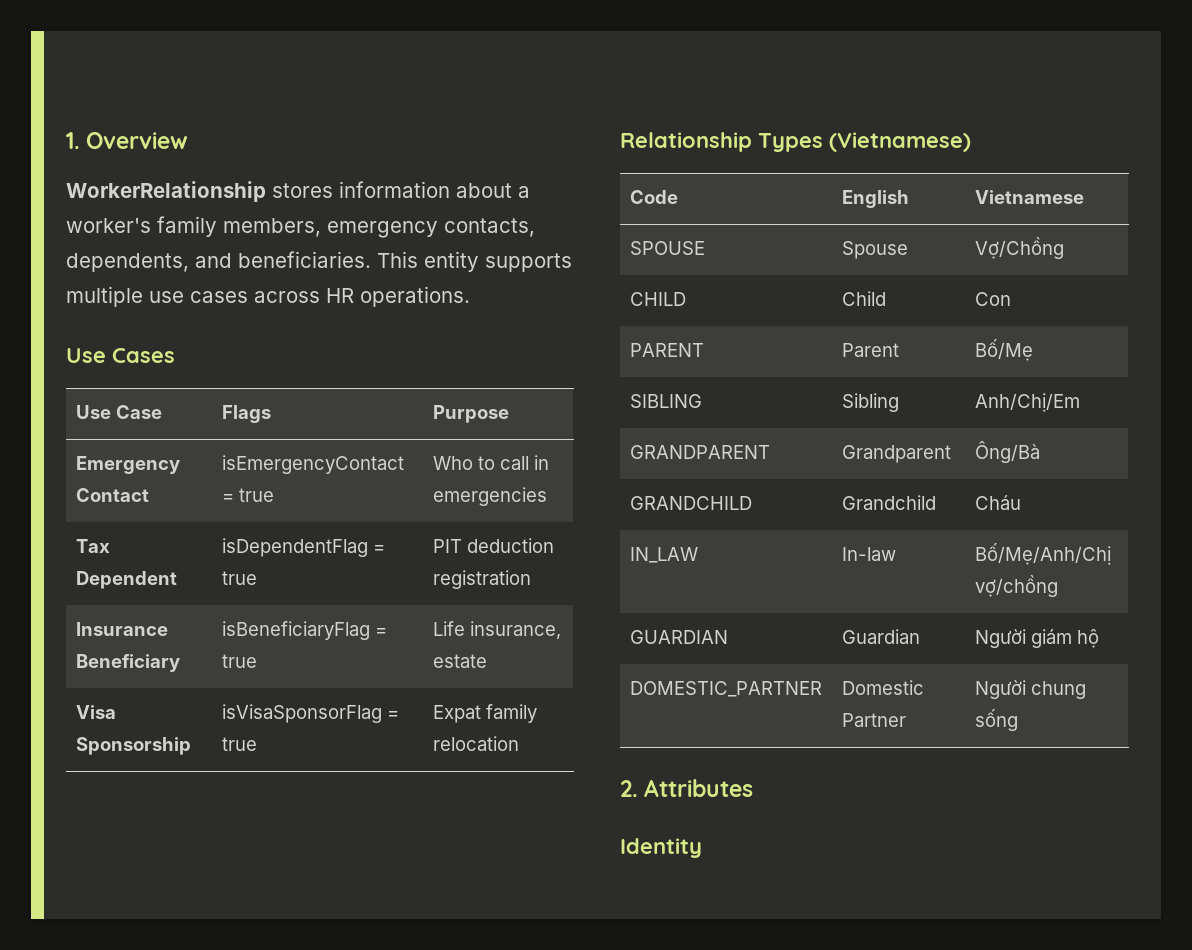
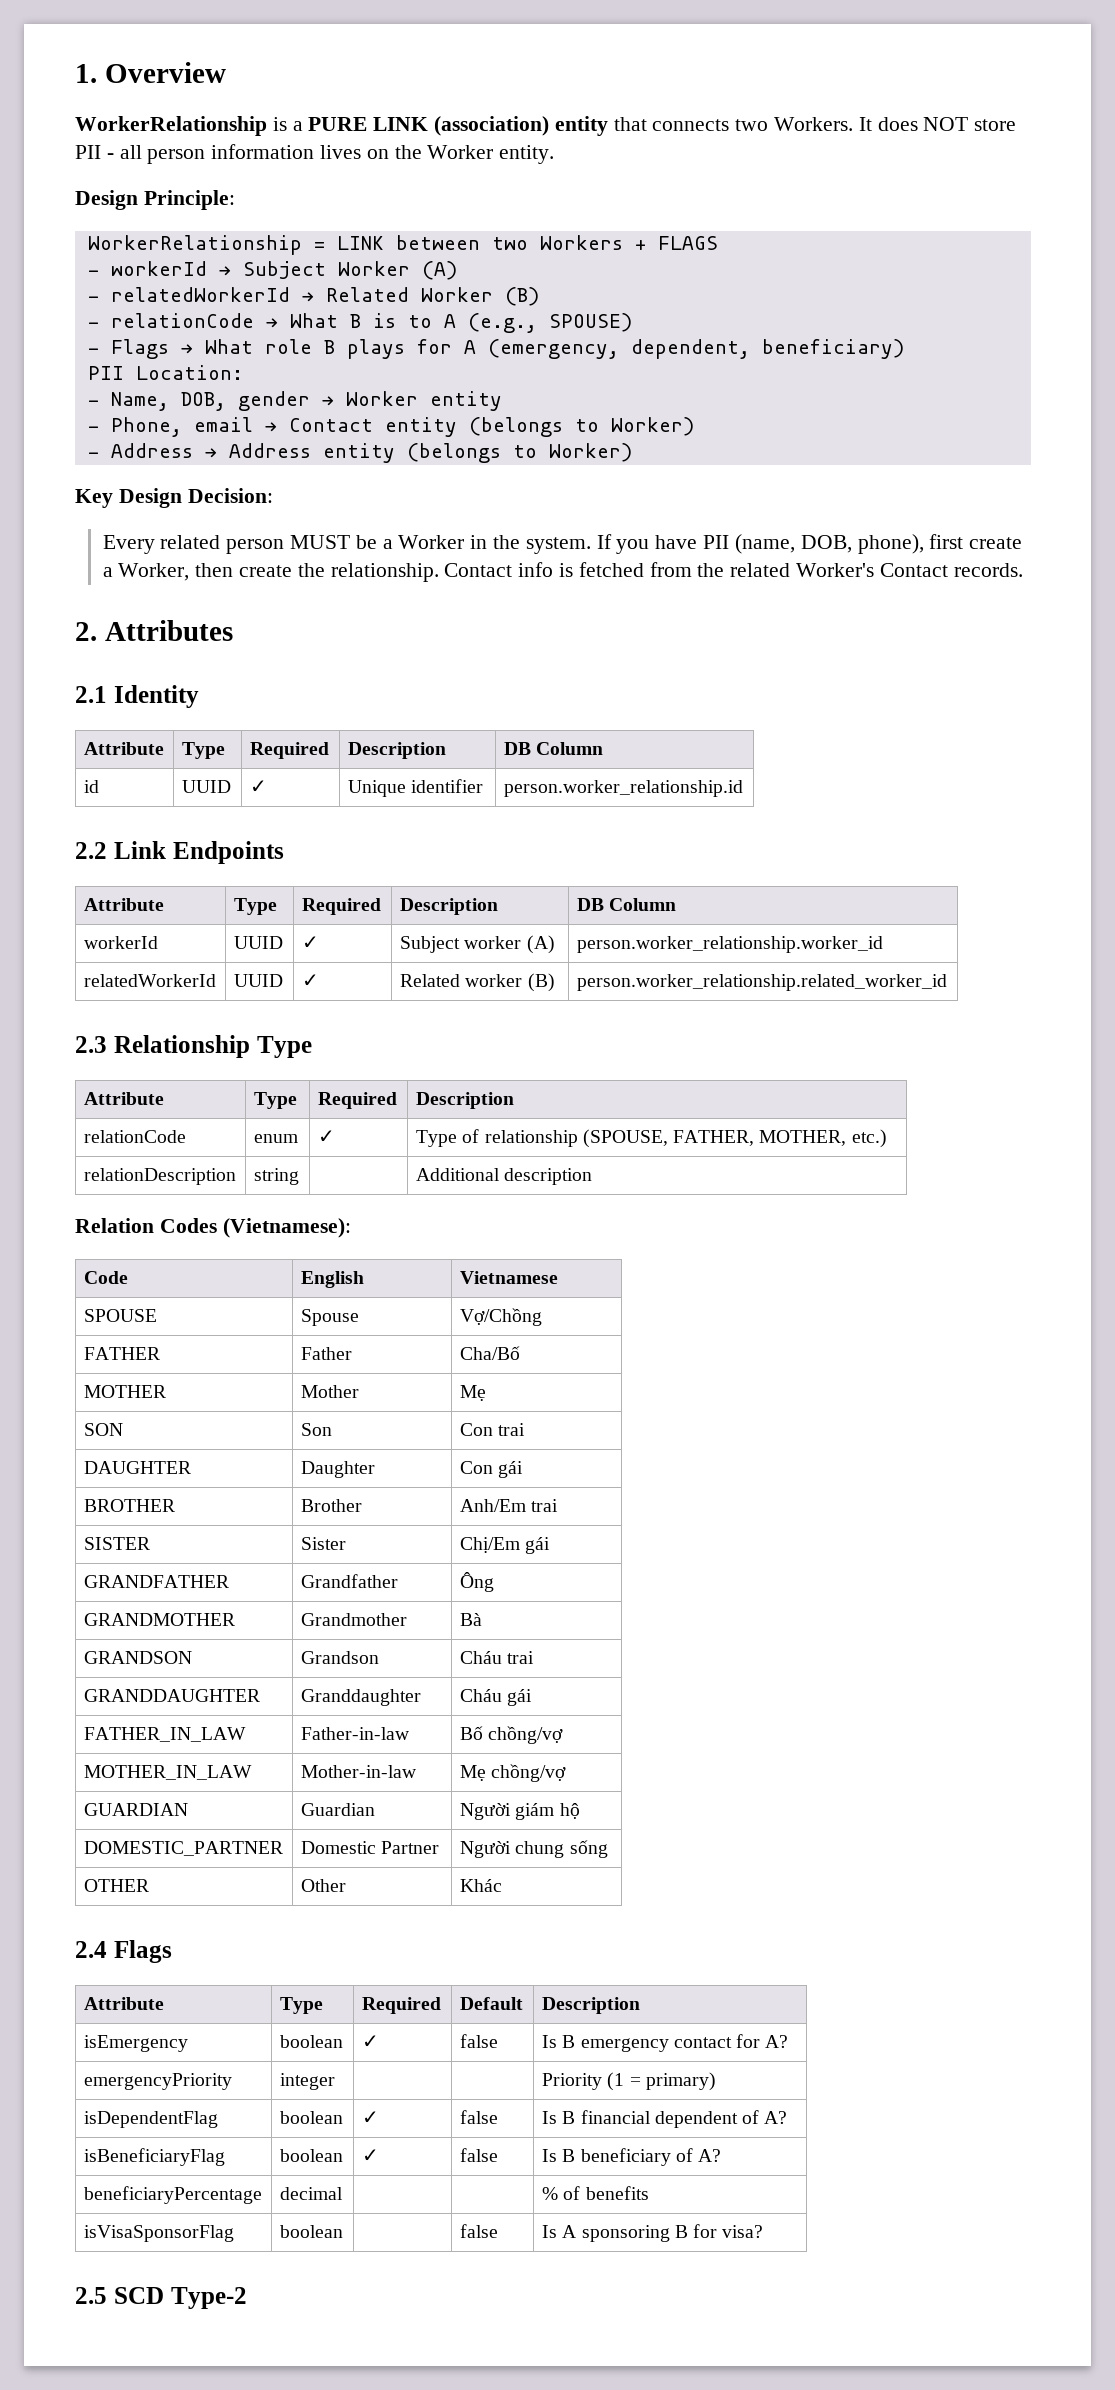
- WorkerRelationship stores information about a worker's family members, emergency contacts, dependents, and beneficiaries. This entity supports multiple use cases across HR operations.
- Use Cases
- Use Case | Flags | Purpose
- Emergency Contact | isEmergencyContact = true | Who to call in emergencies
- Tax Dependent | isDependentFlag = true | PIT deduction registration
- Insurance Beneficiary | isBeneficiaryFlag = true | Life insurance, estate
- Visa Sponsorship | isVisaSponsorFlag = true | Expat family relocation
- Relationship Types (Vietnamese)
+ WorkerRelationship is a PURE LINK (association) entity that connects two Workers. It does NOT store PII - all person information lives on the Worker entity.
+ Design Principle:
+ WorkerRelationship = LINK between two Workers + FLAGS
+ - workerId → Subject Worker (A)
+ - relatedWorkerId → Related Worker (B)
+ - relationCode → What B is to A (e.g., SPOUSE)
+ - Flags → What role B plays for A (emergency, dependent, beneficiary)
+ PII Location:
+ - Name, DOB, gender → Worker entity
+ - Phone, email → Contact entity (belongs to Worker)
+ - Address → Address entity (belongs to Worker)
+ Key Design Decision:
+ Every related person MUST be a Worker in the system. If you have PII (name, DOB, phone), first create a Worker, then create the relationship. Contact info is fetched from the related Worker's Contact records.
+ 2. Attributes
+ 2.1 Identity
+ Attribute | Type | Required | Description | DB Column
+ id | UUID | ✓ | Unique identifier | person.worker_relationship.id
+ 2.2 Link Endpoints
+ Attribute | Type | Required | Description | DB Column
+ workerId | UUID | ✓ | Subject worker (A) | person.worker_relationship.worker_id
+ relatedWorkerId | UUID | ✓ | Related worker (B) | person.worker_relationship.related_worker_id
+ 2.3 Relationship Type
+ Attribute | Type | Required | Description
+ relationCode | enum | ✓ | Type of relationship (SPOUSE, FATHER, MOTHER, etc.)
+ relationDescription | string | | Additional description
+ Relation Codes (Vietnamese):
- CHILD | Child | Con
- PARENT | Parent | Bố/Mẹ
- SIBLING | Sibling | Anh/Chị/Em
- GRANDPARENT | Grandparent | Ông/Bà
- GRANDCHILD | Grandchild | Cháu
- IN_LAW | In-law | Bố/Mẹ/Anh/Chị vợ/chồng
+ FATHER | Father | Cha/Bố
+ MOTHER | Mother | Mẹ
+ SON | Son | Con trai
+ DAUGHTER | Daughter | Con gái
+ BROTHER | Brother | Anh/Em trai
+ SISTER | Sister | Chị/Em gái
+ GRANDFATHER | Grandfather | Ông
+ GRANDMOTHER | Grandmother | Bà
+ GRANDSON | Grandson | Cháu trai
+ GRANDDAUGHTER | Granddaughter | Cháu gái
+ FATHER_IN_LAW | Father-in-law | Bố chồng/vợ
+ MOTHER_IN_LAW | Mother-in-law | Mẹ chồng/vợ
- 2. Attributes
- Identity
+ OTHER | Other | Khác
+ 2.4 Flags
+ Attribute | Type | Required | Default | Description
+ isEmergency | boolean | ✓ | false | Is B emergency contact for A?
+ emergencyPriority | integer | | | Priority (1 = primary)
+ isDependentFlag | boolean | ✓ | false | Is B financial dependent of A?
+ isBeneficiaryFlag | boolean | ✓ | false | Is B beneficiary of A?
+ beneficiaryPercentage | decimal | | | % of benefits
+ isVisaSponsorFlag | boolean | | false | Is A sponsoring B for visa?
+ 2.5 SCD Type-2

